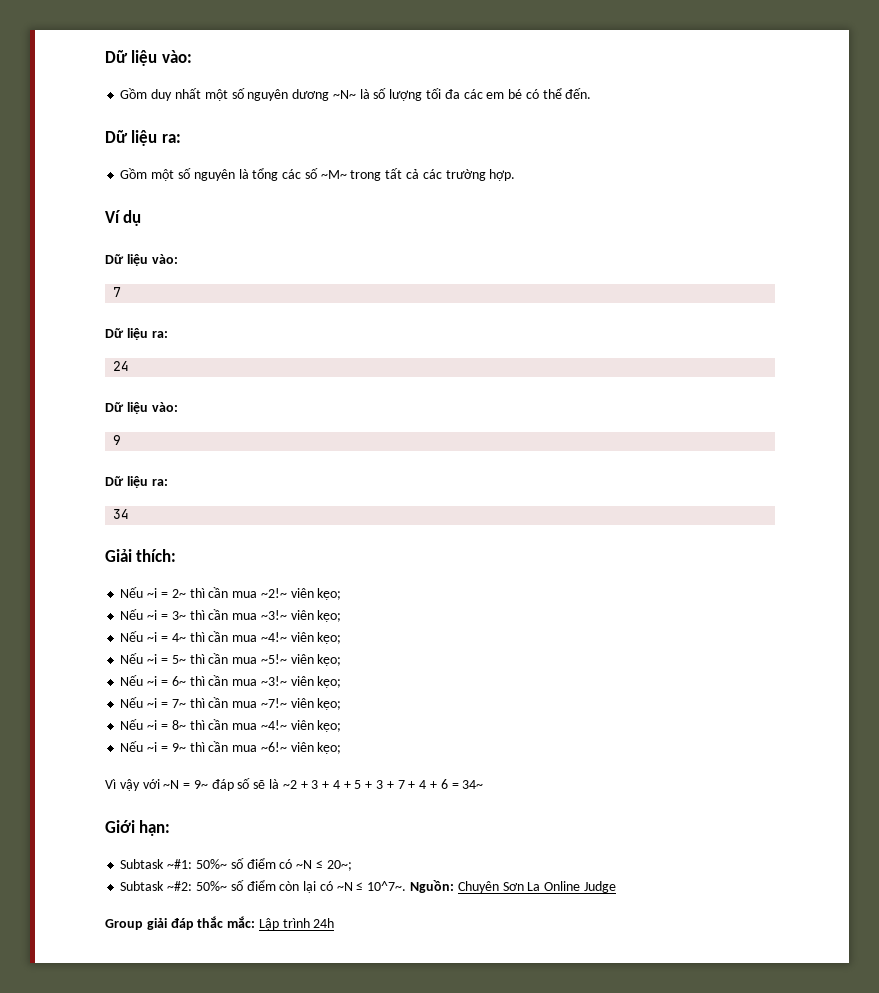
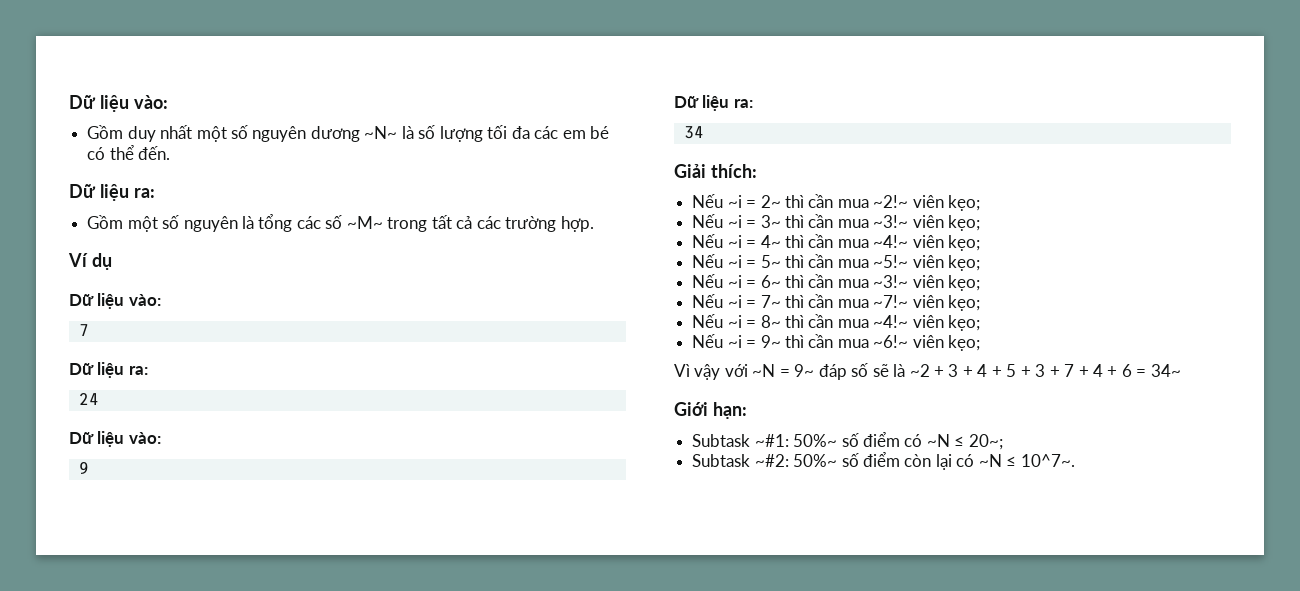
- Nguồn: Chuyên Sơn La Online Judge
- Group giải đáp thắc mắc: Lập trình 24h

